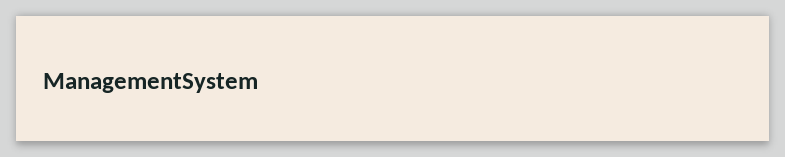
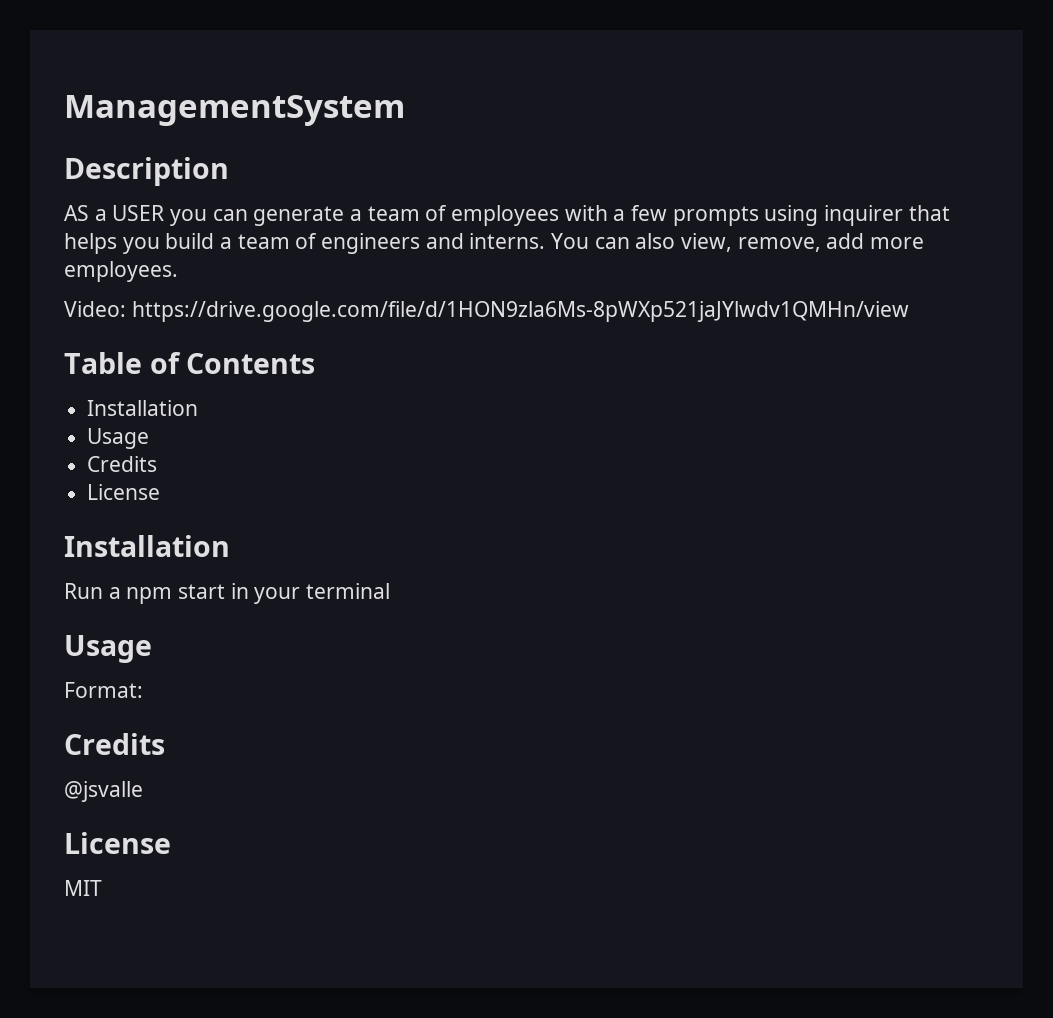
+ Description
+ AS a USER you can generate a team of employees with a few prompts using inquirer that helps you build a team of engineers and interns. You can also view, remove, add more employees.
+ Video: https://drive.google.com/file/d/1HON9zla6Ms-8pWXp521jaJYlwdv1QMHn/view
+ Table of Contents
+ Installation
+ Usage
+ Credits
+ License
+ Installation
+ Run a npm start in your terminal
+ Usage
+ Format:
+ Credits
+ @jsvalle
+ License
+ MIT

